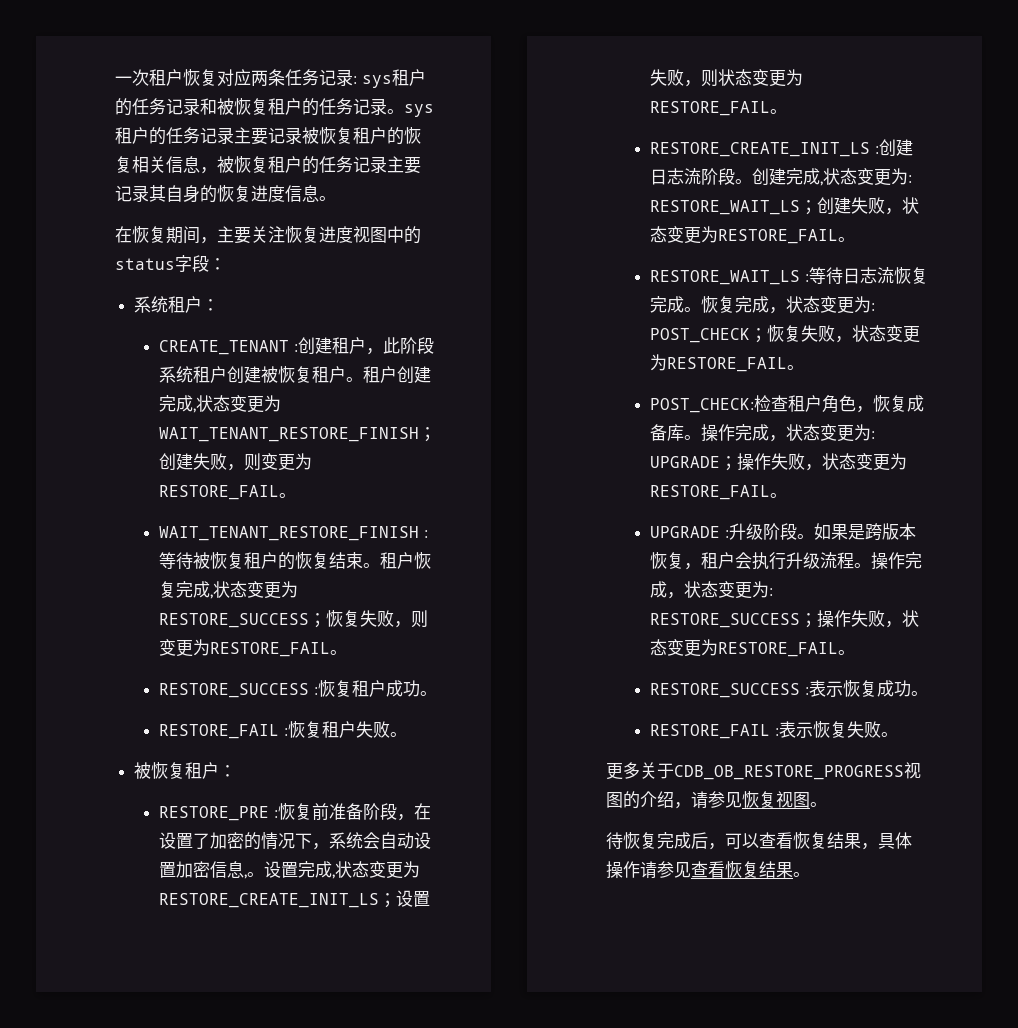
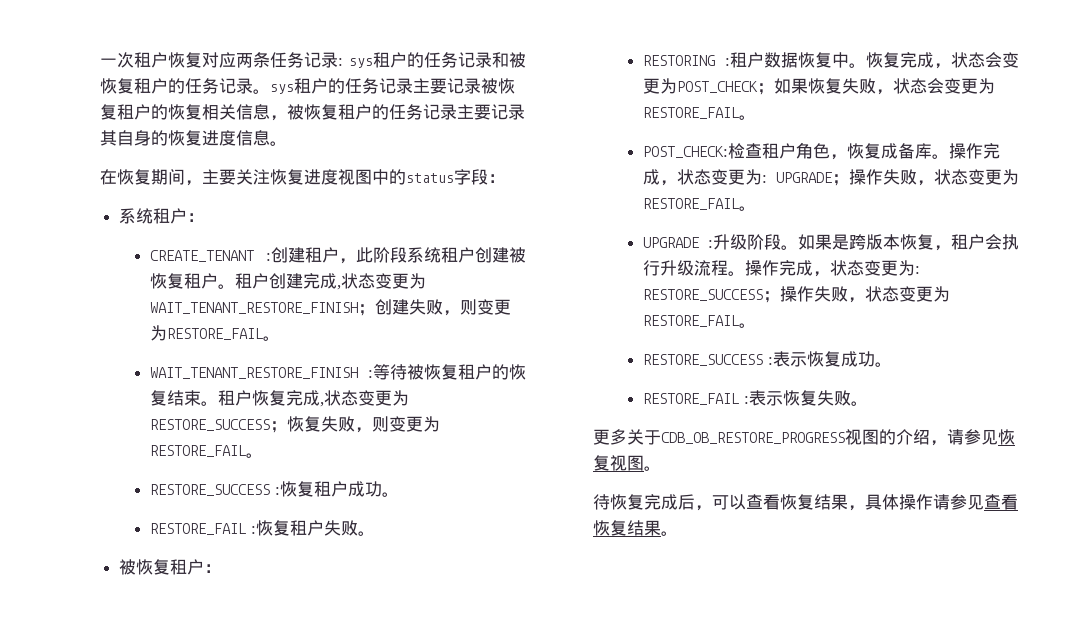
- RESTORE_PRE :恢复前准备阶段，在设置了加密的情况下，系统会自动设置加密信息,。设置完成,状态变更为RESTORE_CREATE_INIT_LS；设置失败，则状态变更为RESTORE_FAIL。
- RESTORE_CREATE_INIT_LS :创建日志流阶段。创建完成,状态变更为: RESTORE_WAIT_LS；创建失败，状态变更为RESTORE_FAIL。
- RESTORE_WAIT_LS :等待日志流恢复完成。
+ RESTORING :租户数据恢复中。
- 恢复完成，状态变更为: POST_CHECK；恢复失败，状态变更为RESTORE_FAIL。
+ 恢复完成，状态会变更为POST_CHECK；如果恢复失败，状态会变更为RESTORE_FAIL。

